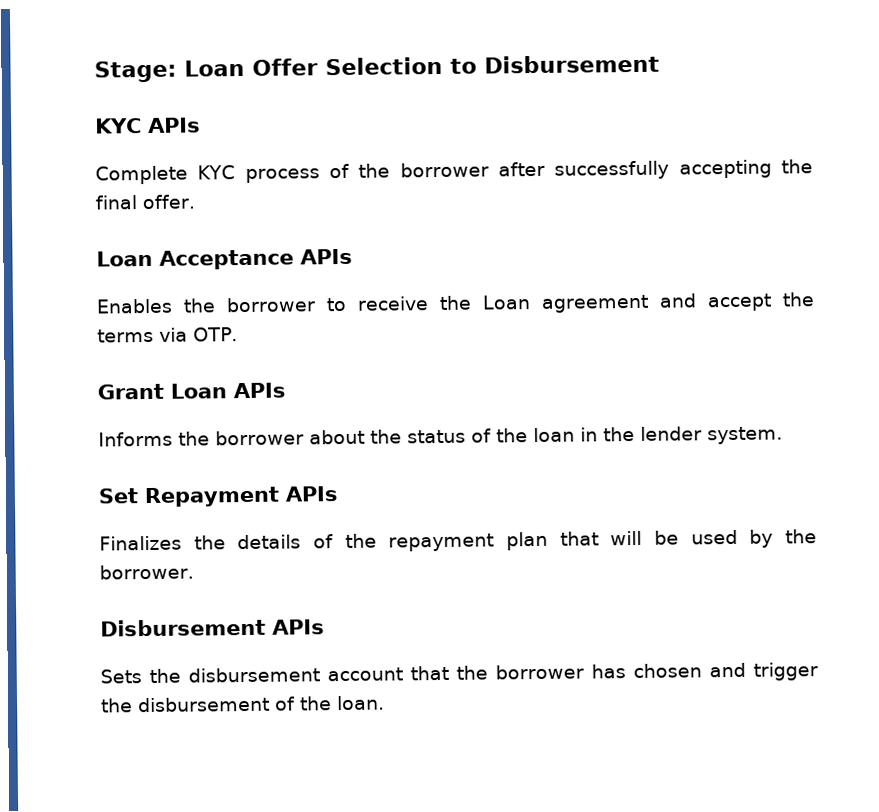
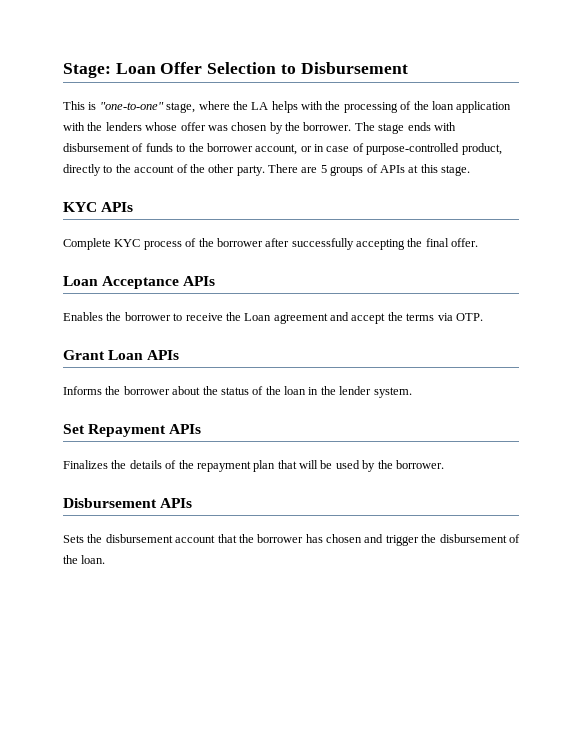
+ This is "one-to-one" stage, where the LA helps with the processing of the loan application with the lenders whose offer was chosen by the borrower. The stage ends with disbursement of funds to the borrower account, or in case of purpose-controlled product, directly to the account of the other party. There are 5 groups of APIs at this stage.

